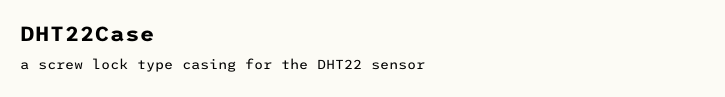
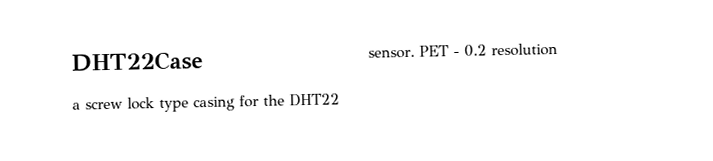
- a screw lock type casing for the DHT22 sensor
+ a screw lock type casing for the DHT22 sensor. PET - 0.2 resolution

